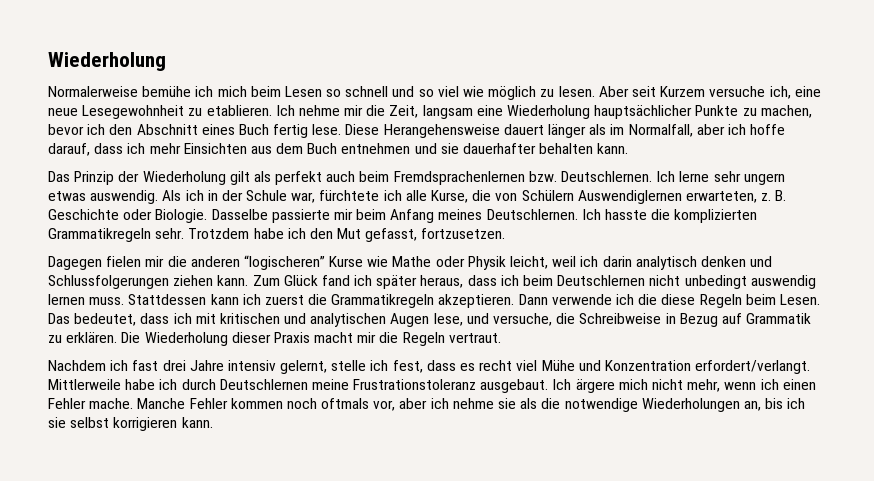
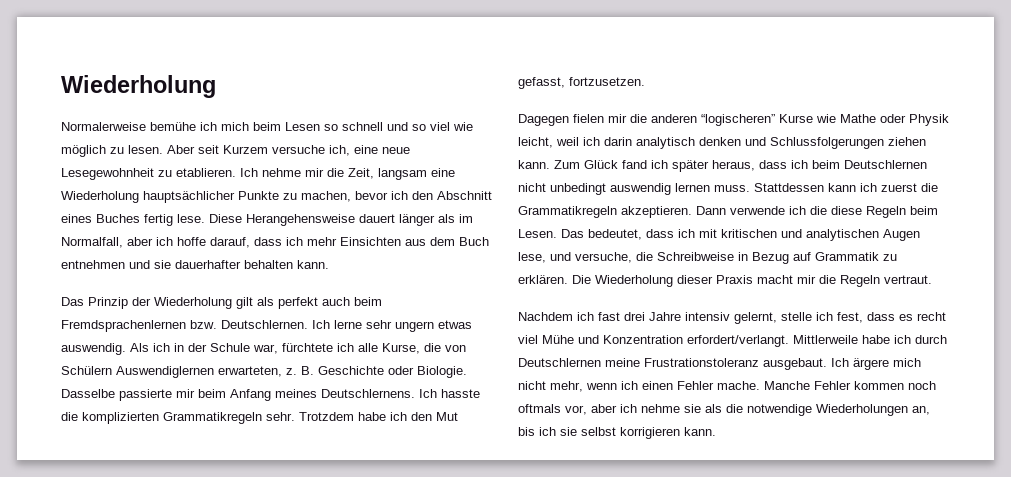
- Ich nehme mir die Zeit, langsam eine Wiederholung hauptsächlicher Punkte zu machen, bevor ich den Abschnitt eines Buch fertig lese.
+ Ich nehme mir die Zeit, langsam eine Wiederholung hauptsächlicher Punkte zu machen, bevor ich den Abschnitt eines Buches fertig lese.
- Dasselbe passierte mir beim Anfang meines Deutschlernen.
+ Dasselbe passierte mir beim Anfang meines Deutschlernens.

